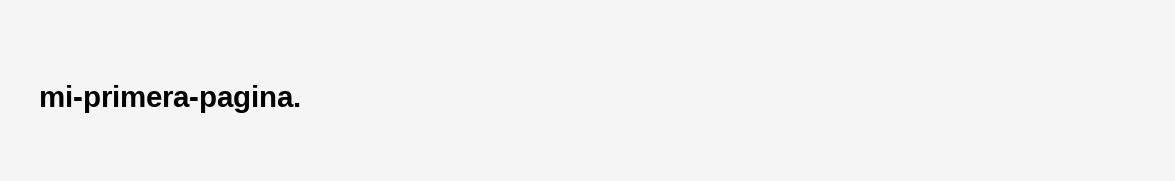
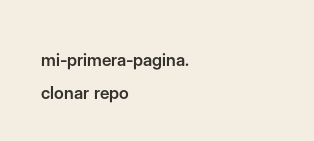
+ clonar repo

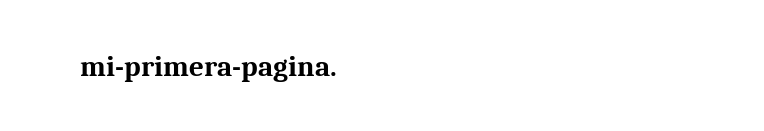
- clonar repo

